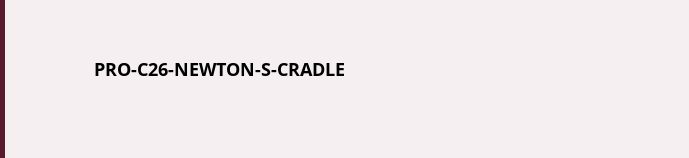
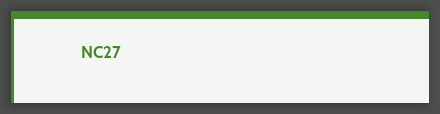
- PRO-C26-NEWTON-S-CRADLE
+ NC27

